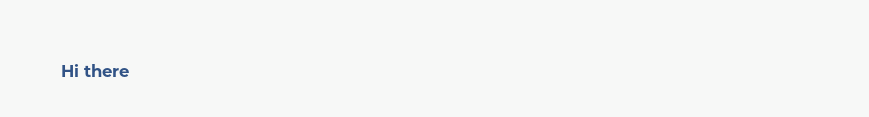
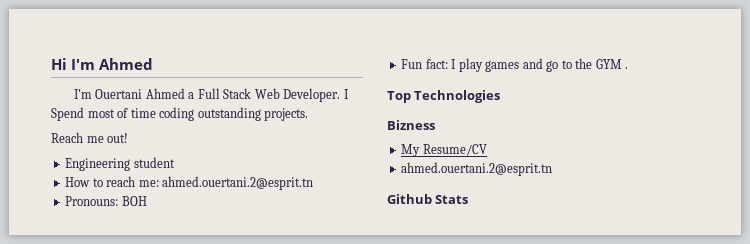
- Hi there
+ Hi I'm Ahmed
+ I'm Ouertani Ahmed a Full Stack Web Developer. I Spend most of time coding outstanding projects.
+ Reach me out!
+ Engineering student
+ How to reach me: ahmed.ouertani.2@esprit.tn
+ Pronouns: BOH
+ Fun fact: I play games and go to the GYM .
+ Top Technologies
+ Bizness
+ My Resume/CV
+ ahmed.ouertani.2@esprit.tn
+ Github Stats

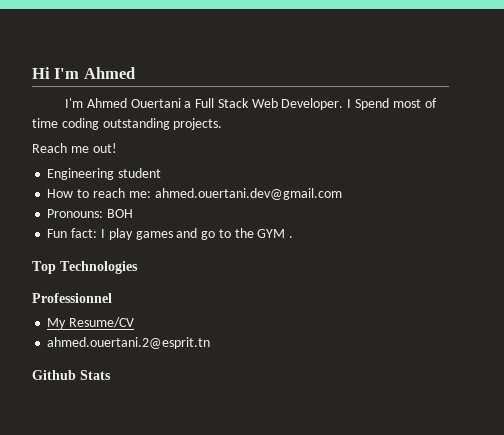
- I'm Ouertani Ahmed a Full Stack Web Developer.
+ I'm Ahmed Ouertani a Full Stack Web Developer.
- How to reach me: ahmed.ouertani.2@esprit.tn
+ How to reach me: ahmed.ouertani.dev@gmail.com
- Bizness
+ Professionnel

